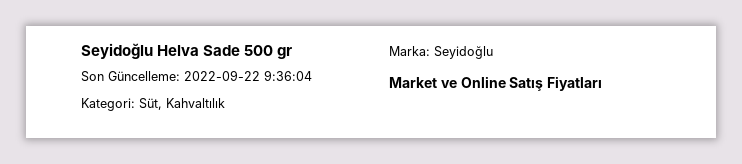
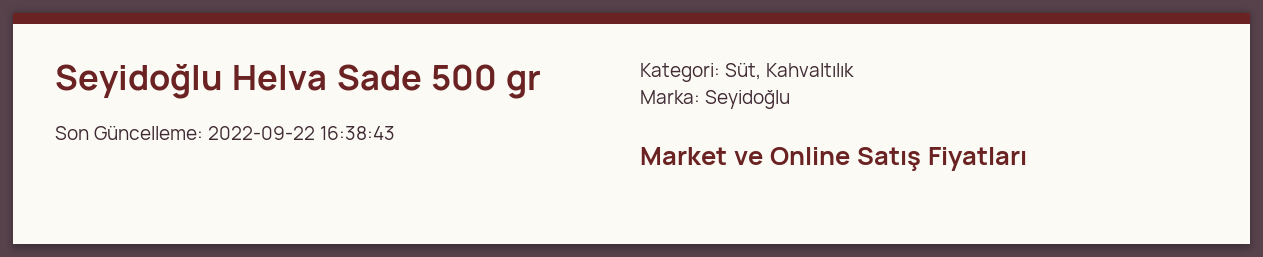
- Son Güncelleme: 2022-09-22 9:36:04
+ Son Güncelleme: 2022-09-22 16:38:43

